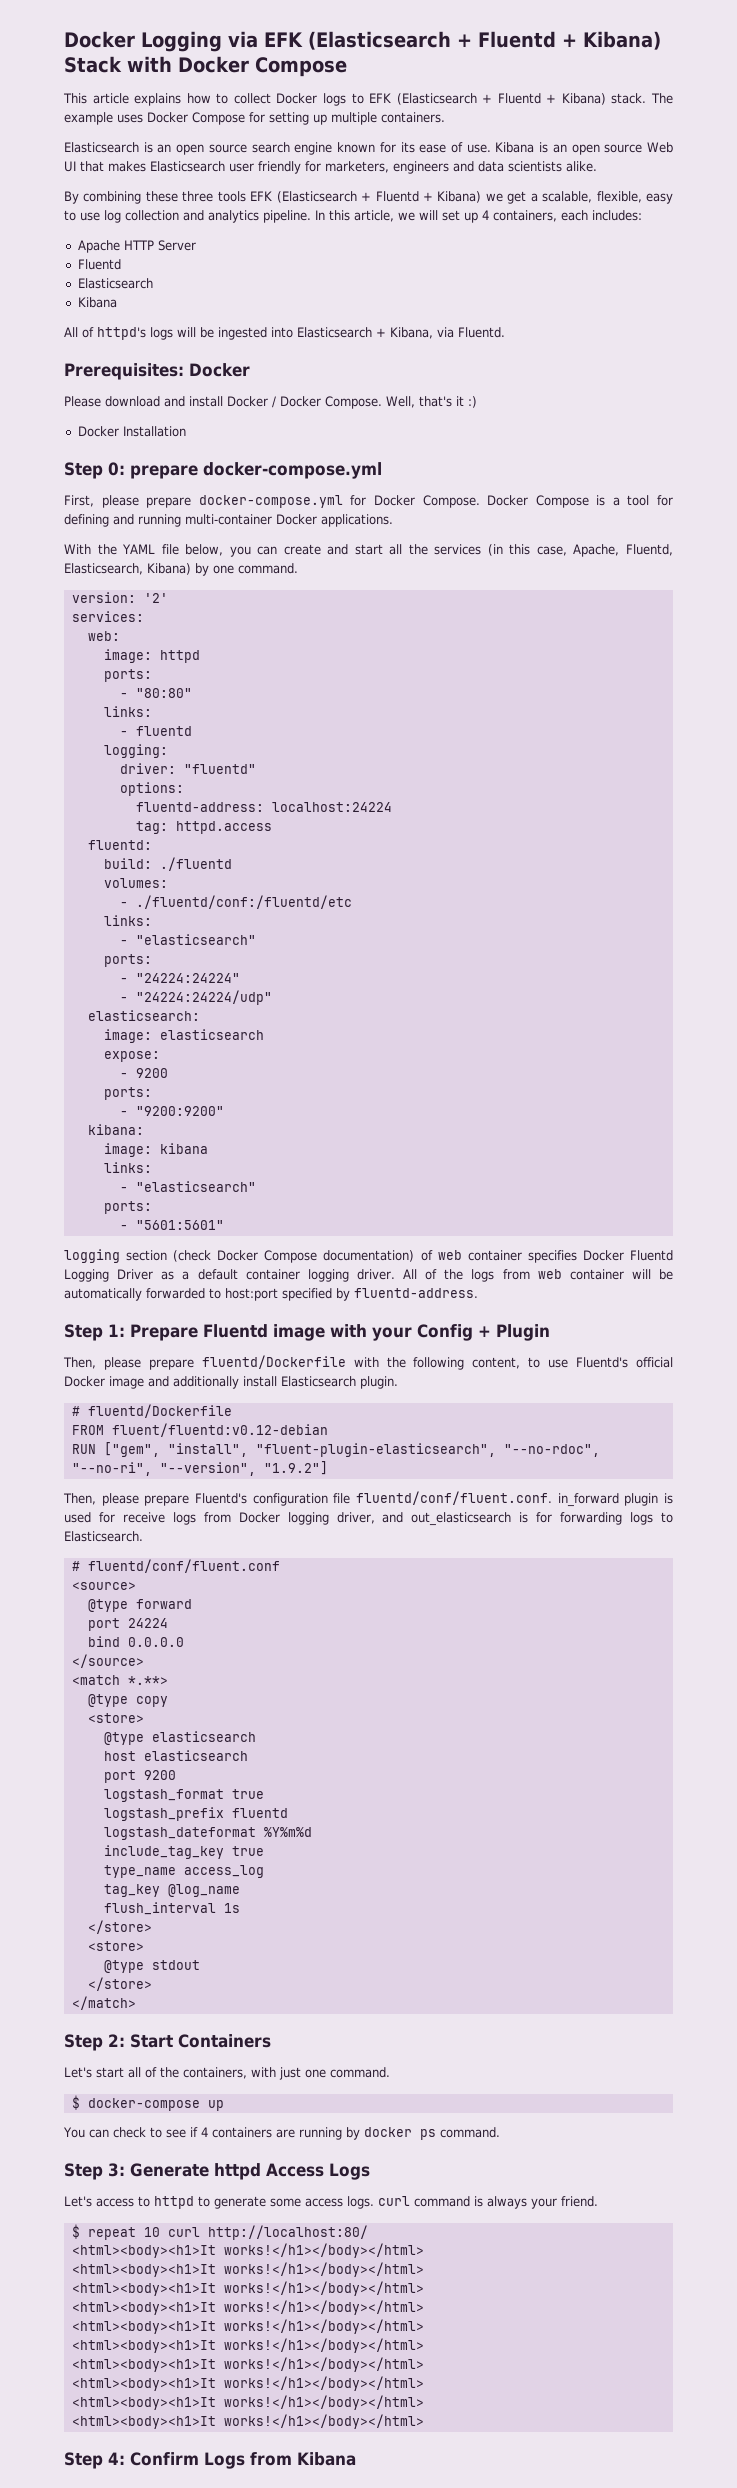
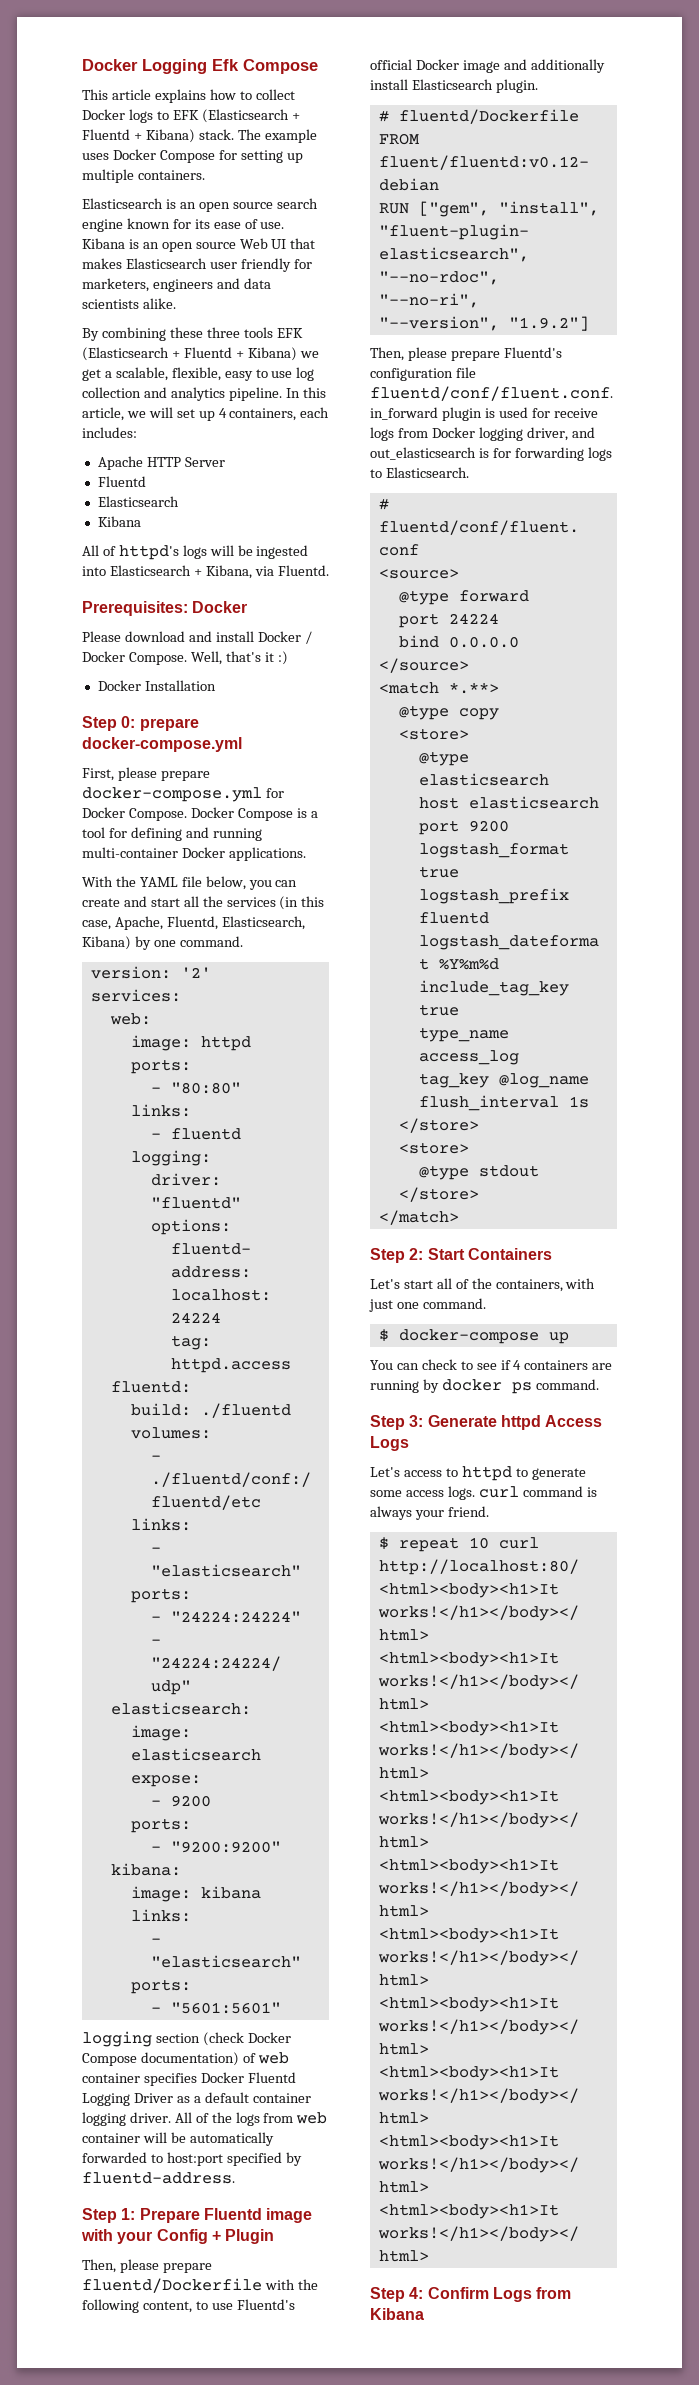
- Docker Logging via EFK (Elasticsearch + Fluentd + Kibana) Stack with Docker Compose
+ Docker Logging Efk Compose

